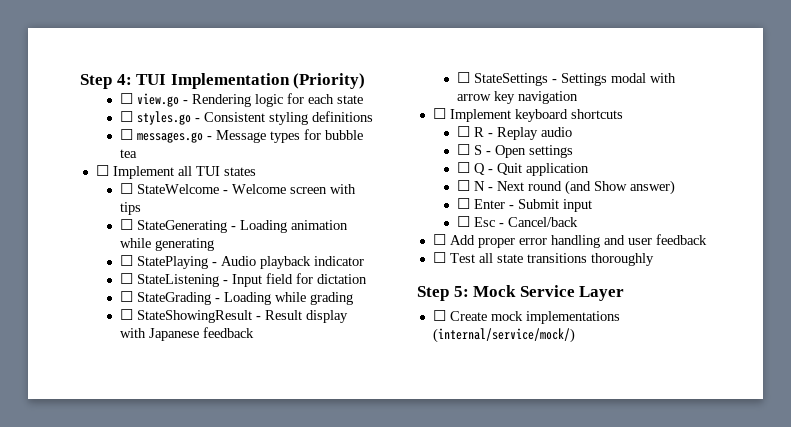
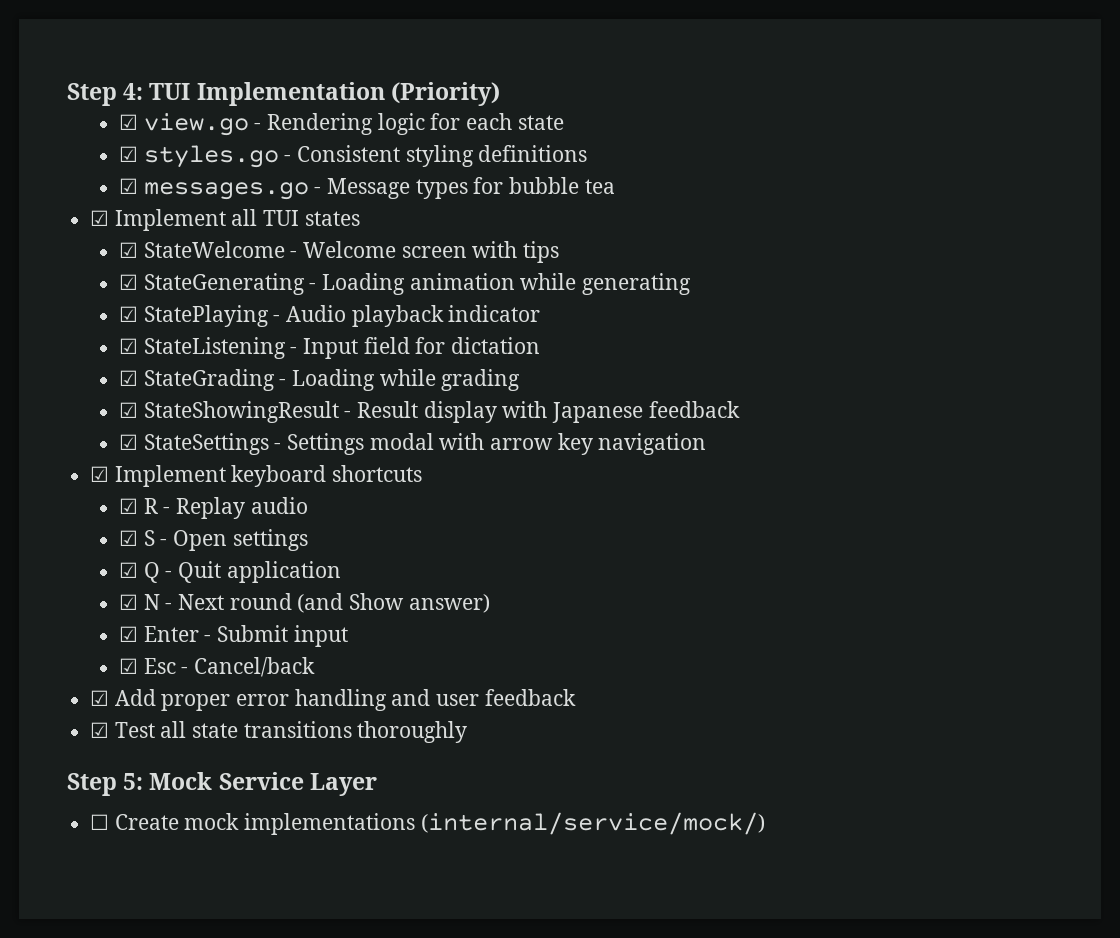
- ☐ view.go - Rendering logic for each state
+ ☑ view.go - Rendering logic for each state
- ☐ styles.go - Consistent styling definitions
+ ☑ styles.go - Consistent styling definitions
- ☐ messages.go - Message types for bubble tea
+ ☑ messages.go - Message types for bubble tea
- ☐ Implement all TUI states
+ ☑ Implement all TUI states
- ☐ StateWelcome - Welcome screen with tips
+ ☑ StateWelcome - Welcome screen with tips
- ☐ StateGenerating - Loading animation while generating
+ ☑ StateGenerating - Loading animation while generating
- ☐ StatePlaying - Audio playback indicator
+ ☑ StatePlaying - Audio playback indicator
- ☐ StateListening - Input field for dictation
+ ☑ StateListening - Input field for dictation
- ☐ StateGrading - Loading while grading
+ ☑ StateGrading - Loading while grading
- ☐ StateShowingResult - Result display with Japanese feedback
+ ☑ StateShowingResult - Result display with Japanese feedback
- ☐ StateSettings - Settings modal with arrow key navigation
+ ☑ StateSettings - Settings modal with arrow key navigation
- ☐ Implement keyboard shortcuts
+ ☑ Implement keyboard shortcuts
- ☐ R - Replay audio
+ ☑ R - Replay audio
- ☐ S - Open settings
+ ☑ S - Open settings
- ☐ Q - Quit application
+ ☑ Q - Quit application
- ☐ N - Next round (and Show answer)
+ ☑ N - Next round (and Show answer)
- ☐ Enter - Submit input
+ ☑ Enter - Submit input
- ☐ Esc - Cancel/back
+ ☑ Esc - Cancel/back
- ☐ Add proper error handling and user feedback
+ ☑ Add proper error handling and user feedback
- ☐ Test all state transitions thoroughly
+ ☑ Test all state transitions thoroughly

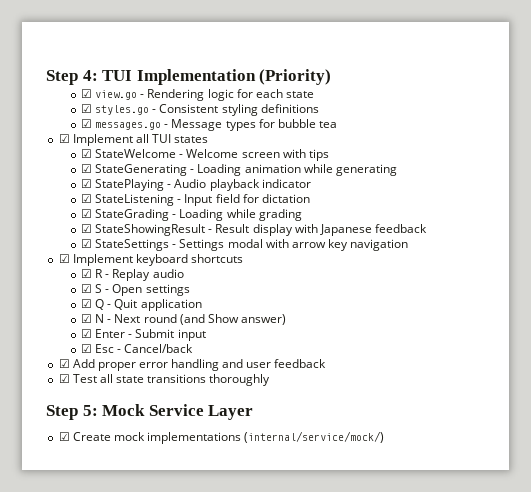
- ☐ Create mock implementations (internal/service/mock/)
+ ☑ Create mock implementations (internal/service/mock/)

